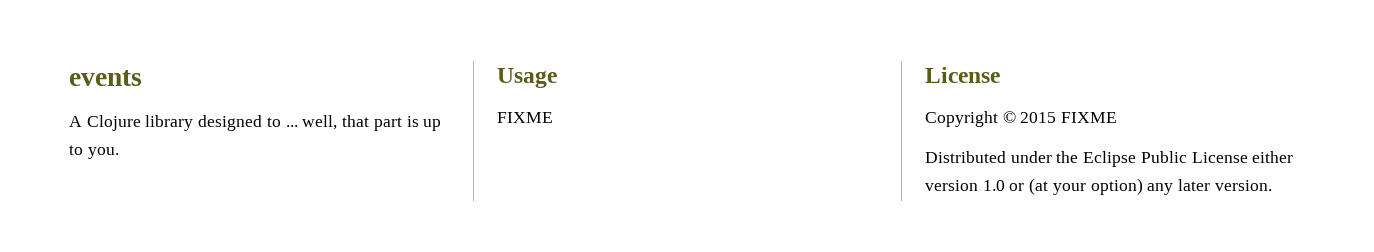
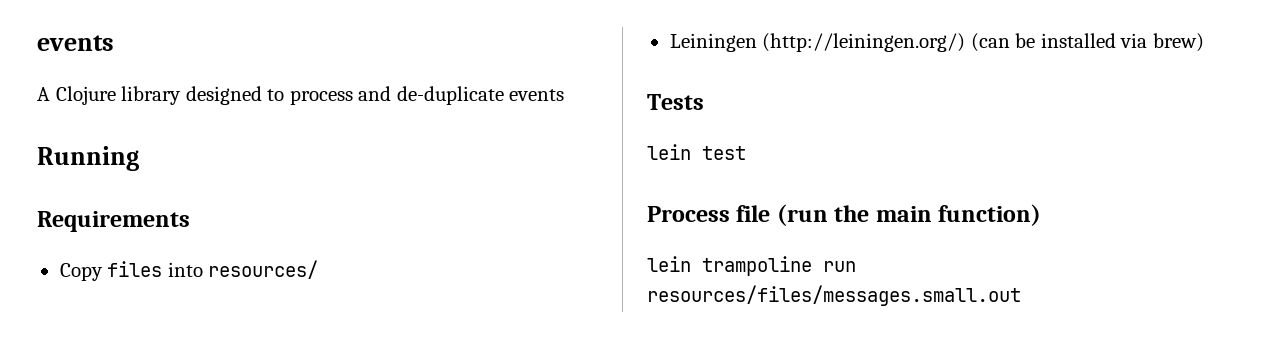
- A Clojure library designed to ... well, that part is up to you.
- Usage
- FIXME
- License
- Copyright © 2015 FIXME
- Distributed under the Eclipse Public License either version 1.0 or (at your option) any later version.
+ A Clojure library designed to process and de-duplicate events
+ Running
+ Requirements
+ Copy files into resources/
+ Leiningen (http://leiningen.org/) (can be installed via brew)
+ Tests
+ lein test
+ Process file (run the main function)
+ lein trampoline run resources/files/messages.small.out

